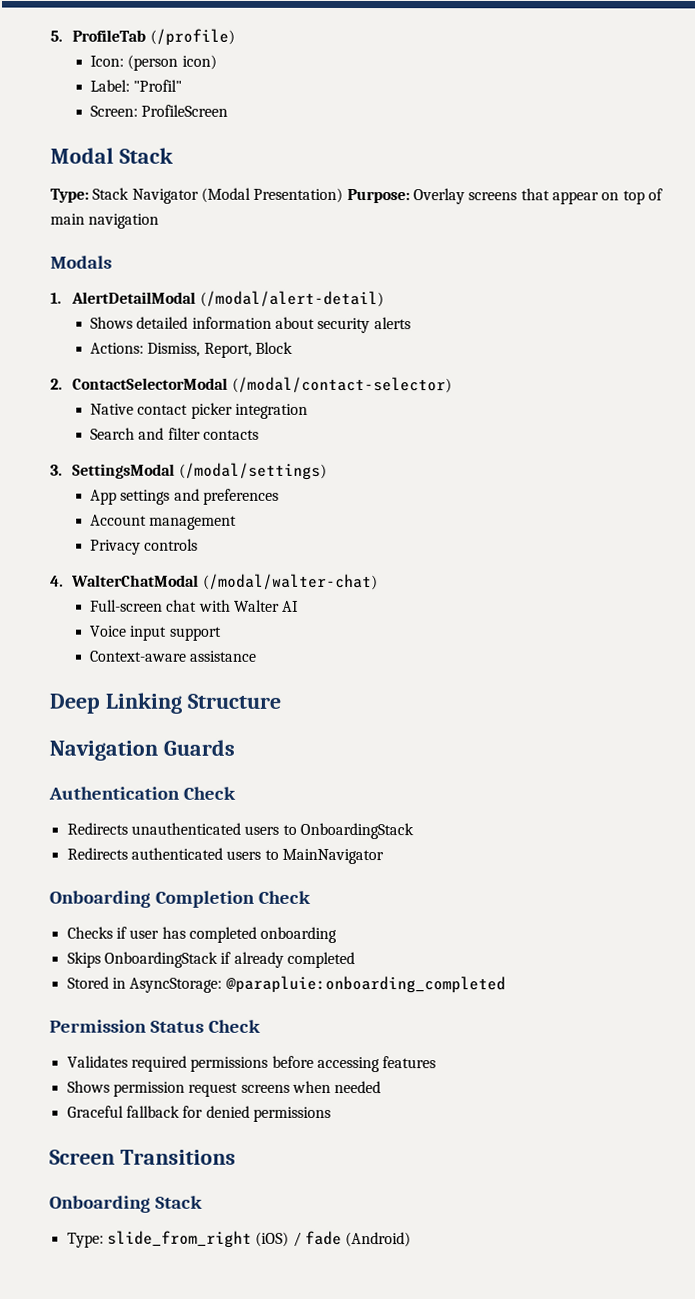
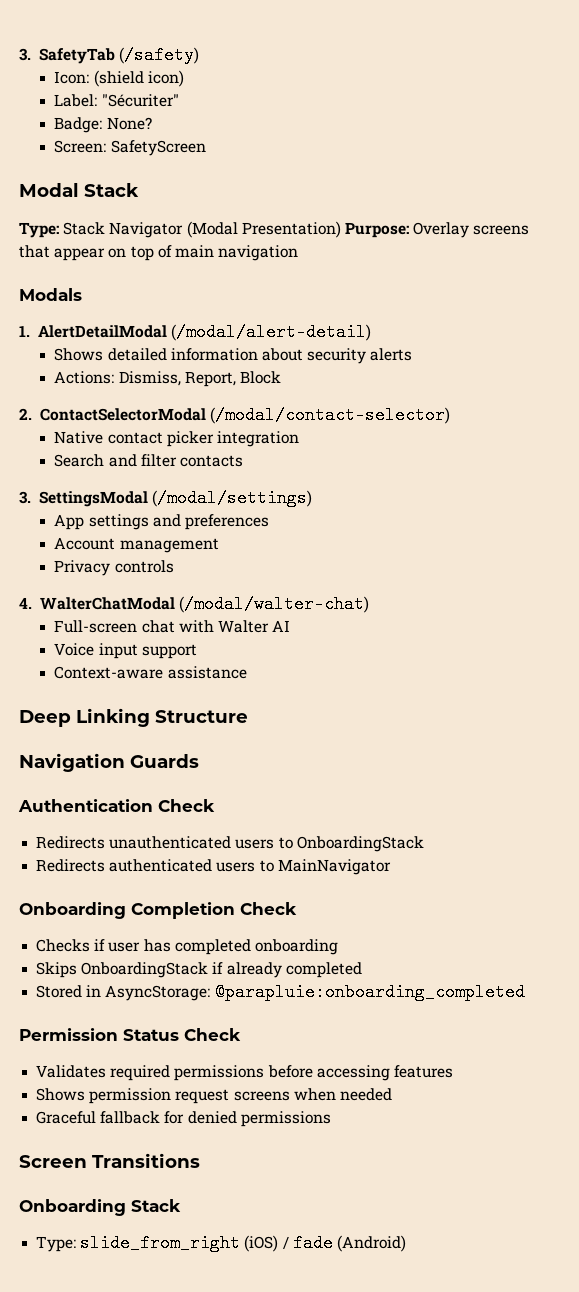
- 5. ProfileTab (/profile)
+ 3. SafetyTab (/safety)
- Icon: (person icon)
+ Icon: (shield icon)
- Label: "Profil"
+ Label: "Sécuriter"
+ Badge: None?
- Screen: ProfileScreen
+ Screen: SafetyScreen

